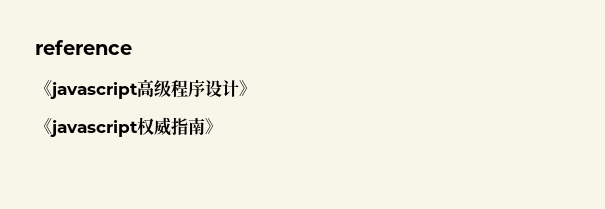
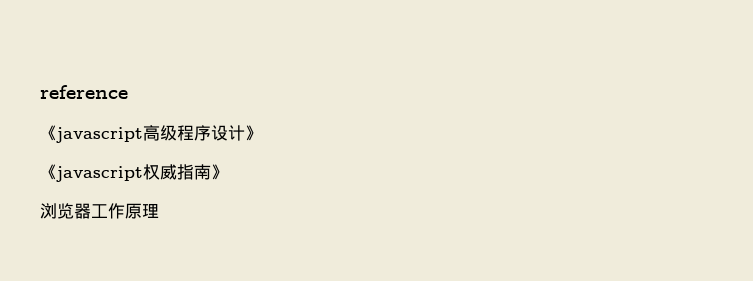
+ 浏览器工作原理

